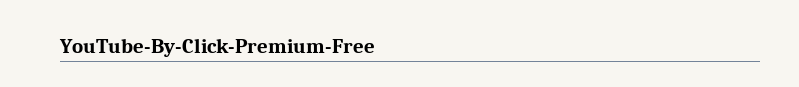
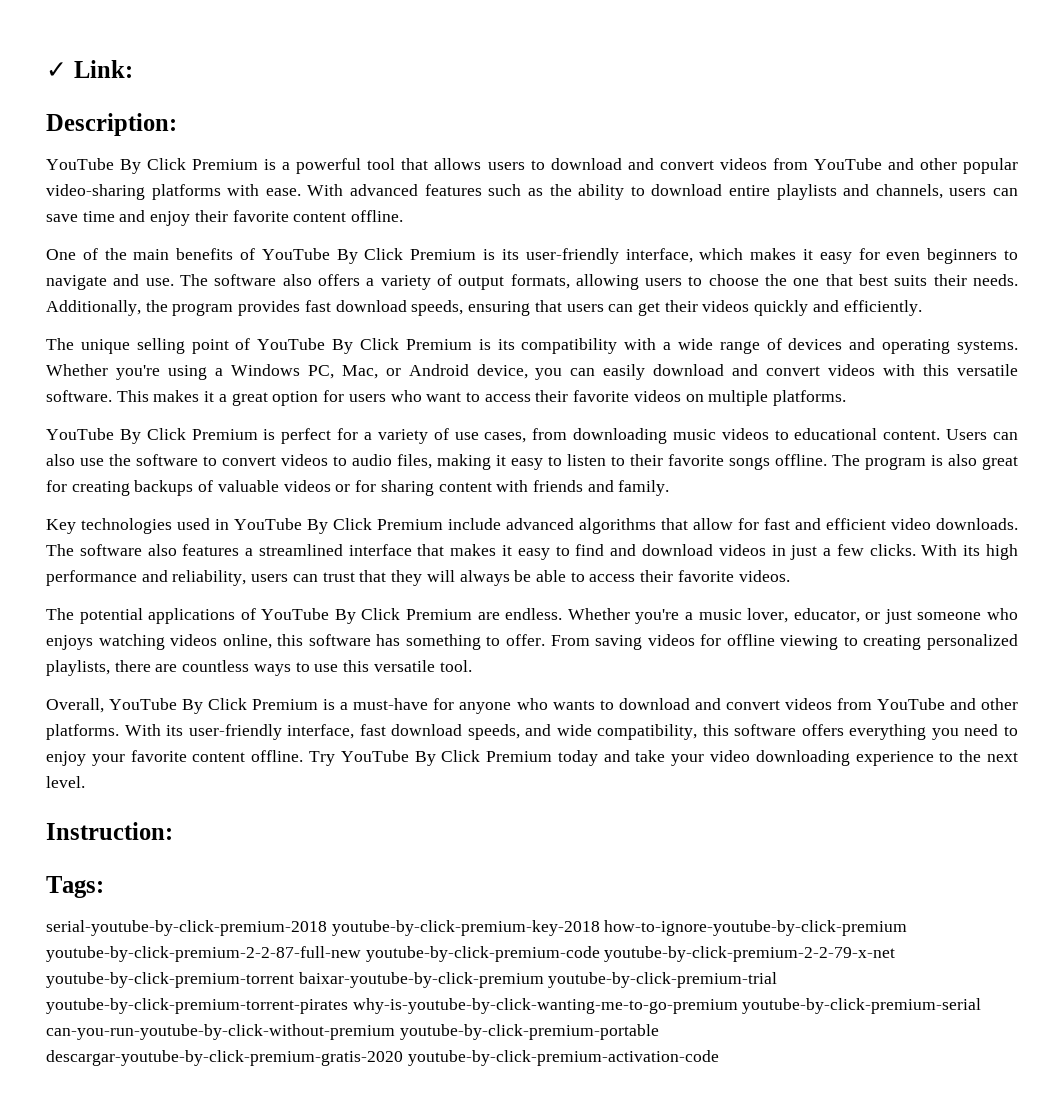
- YouTube-By-Click-Premium-Free
+ ✓ Link:
+ Description:
+ YouTube By Click Premium is a powerful tool that allows users to download and convert videos from YouTube and other popular video-sharing platforms with ease. With advanced features such as the ability to download entire playlists and channels, users can save time and enjoy their favorite content offline.
+ One of the main benefits of YouTube By Click Premium is its user-friendly interface, which makes it easy for even beginners to navigate and use. The software also offers a variety of output formats, allowing users to choose the one that best suits their needs. Additionally, the program provides fast download speeds, ensuring that users can get their videos quickly and efficiently.
+ The unique selling point of YouTube By Click Premium is its compatibility with a wide range of devices and operating systems. Whether you're using a Windows PC, Mac, or Android device, you can easily download and convert videos with this versatile software. This makes it a great option for users who want to access their favorite videos on multiple platforms.
+ YouTube By Click Premium is perfect for a variety of use cases, from downloading music videos to educational content. Users can also use the software to convert videos to audio files, making it easy to listen to their favorite songs offline. The program is also great for creating backups of valuable videos or for sharing content with friends and family.
+ Key technologies used in YouTube By Click Premium include advanced algorithms that allow for fast and efficient video downloads. The software also features a streamlined interface that makes it easy to find and download videos in just a few clicks. With its high performance and reliability, users can trust that they will always be able to access their favorite videos.
+ The potential applications of YouTube By Click Premium are endless. Whether you're a music lover, educator, or just someone who enjoys watching videos online, this software has something to offer. From saving videos for offline viewing to creating personalized playlists, there are countless ways to use this versatile tool.
+ Overall, YouTube By Click Premium is a must-have for anyone who wants to download and convert videos from YouTube and other platforms. With its user-friendly interface, fast download speeds, and wide compatibility, this software offers everything you need to enjoy your favorite content offline. Try YouTube By Click Premium today and take your video downloading experience to the next level.
+ Instruction:
+ Tags:
+ serial-youtube-by-click-premium-2018 youtube-by-click-premium-key-2018 how-to-ignore-youtube-by-click-premium youtube-by-click-premium-2-2-87-full-new youtube-by-click-premium-code youtube-by-click-premium-2-2-79-x-net youtube-by-click-premium-torrent baixar-youtube-by-click-premium youtube-by-click-premium-trial youtube-by-click-premium-torrent-pirates why-is-youtube-by-click-wanting-me-to-go-premium youtube-by-click-premium-serial can-you-run-youtube-by-click-without-premium youtube-by-click-premium-portable descargar-youtube-by-click-premium-gratis-2020 youtube-by-click-premium-activation-code

